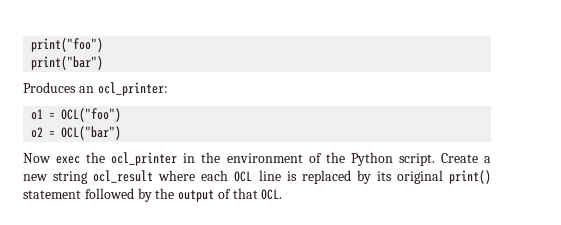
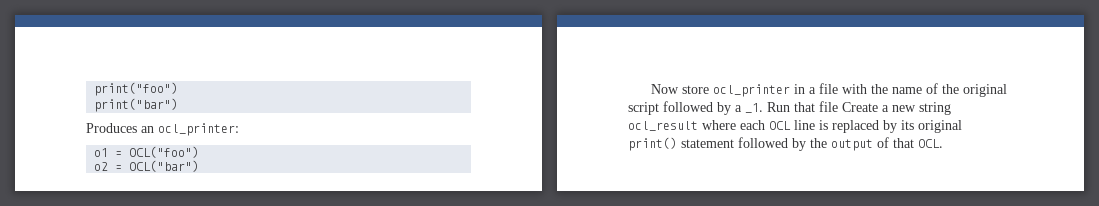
- Now exec the ocl_printer in the environment of the Python script. Create a new string ocl_result where each OCL line is replaced by its original print() statement followed by the output of that OCL.
+ Now store ocl_printer in a file with the name of the original script followed by a _1. Run that file Create a new string ocl_result where each OCL line is replaced by its original print() statement followed by the output of that OCL.

